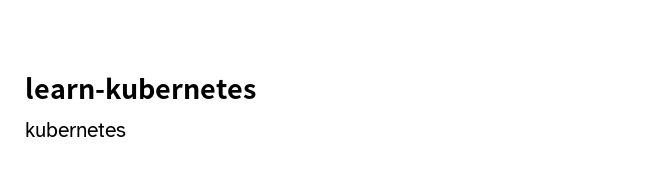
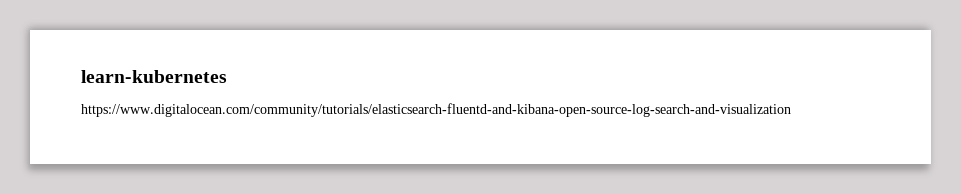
- kubernetes
+ https://www.digitalocean.com/community/tutorials/elasticsearch-fluentd-and-kibana-open-source-log-search-and-visualization

